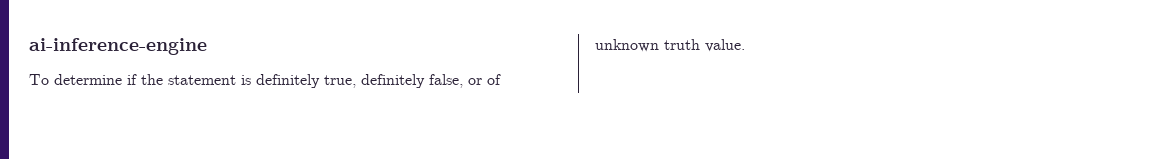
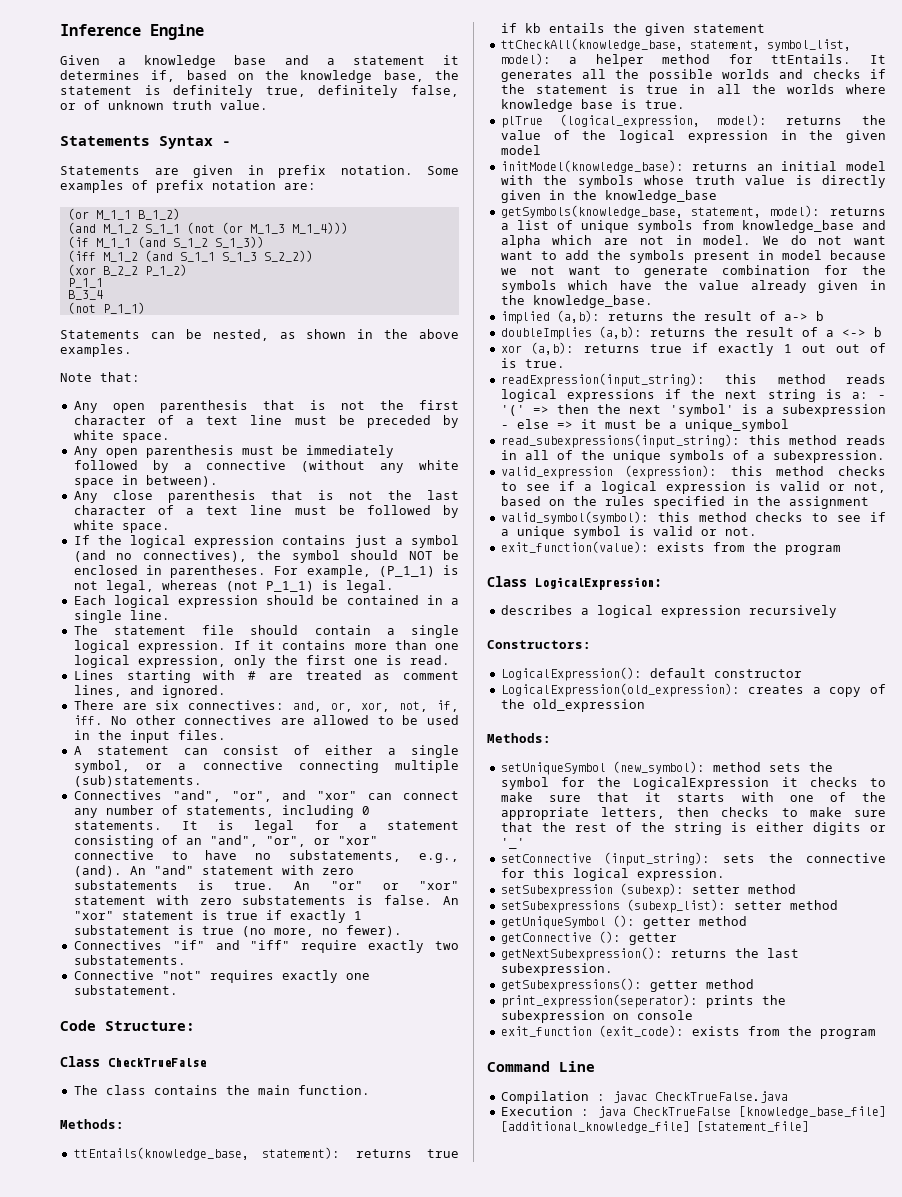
- ai-inference-engine
- To determine if the statement is definitely true, definitely false, or of unknown truth value.
+ Inference Engine
+ Given a knowledge base and a statement it determines if, based on the knowledge base, the statement is definitely true, definitely false, or of unknown truth value.
+ Statements Syntax -
+ Statements are given in prefix notation. Some examples of prefix notation are:
+ (or M_1_1 B_1_2)
+ (and M_1_2 S_1_1 (not (or M_1_3 M_1_4)))
+ (if M_1_1 (and S_1_2 S_1_3))
+ (iff M_1_2 (and S_1_1 S_1_3 S_2_2))
+ (xor B_2_2 P_1_2)
+ P_1_1
+ B_3_4
+ (not P_1_1)
+ Statements can be nested, as shown in the above examples.
+ Note that:
+ Any open parenthesis that is not the first character of a text line must be preceded by white space.
+ Any open parenthesis must be immediately followed by a connective (without any white space in between).
+ Any close parenthesis that is not the last character of a text line must be followed by white space.
+ If the logical expression contains just a symbol (and no connectives), the symbol should NOT be enclosed in parentheses. For example, (P_1_1) is not legal, whereas (not P_1_1) is legal.
+ Each logical expression should be contained in a single line.
+ The statement file should contain a single logical expression. If it contains more than one logical expression, only the first one is read.
+ Lines starting with # are treated as comment lines, and ignored.
+ There are six connectives: and, or, xor, not, if, iff. No other connectives are allowed to be used in the input files.
+ A statement can consist of either a single symbol, or a connective connecting multiple (sub)statements.
+ Connectives "and", "or", and "xor" can connect any number of statements, including 0 statements. It is legal for a statement consisting of an "and", "or", or "xor" connective to have no substatements, e.g., (and). An "and" statement with zero substatements is true. An "or" or "xor" statement with zero substatements is false. An "xor" statement is true if exactly 1 substatement is true (no more, no fewer).
+ Connectives "if" and "iff" require exactly two substatements.
+ Connective "not" requires exactly one substatement.
+ Code Structure:
+ Class CheckTrueFalse
+ The class contains the main function.
+ Methods:
+ ttEntails(knowledge_base, statement): returns true if kb entails the given statement
+ ttCheckAll(knowledge_base, statement, symbol_list, model): a helper method for ttEntails. It generates all the possible worlds and checks if the statement is true in all the worlds where knowledge base is true.
+ plTrue (logical_expression, model): returns the value of the logical expression in the given model
+ initModel(knowledge_base): returns an initial model with the symbols whose truth value is directly given in the knowledge_base
+ getSymbols(knowledge_base, statement, model): returns a list of unique symbols from knowledge_base and alpha which are not in model. We do not want want to add the symbols present in model because we not want to generate combination for the symbols which have the value already given in the knowledge_base.
+ implied (a,b): returns the result of a-> b
+ doubleImplies (a,b): returns the result of a <-> b
+ xor (a,b): returns true if exactly 1 out out of is true.
+ readExpression(input_string): this method reads logical expressions if the next string is a: - '(' => then the next 'symbol' is a subexpression - else => it must be a unique_symbol
+ read_subexpressions(input_string): this method reads in all of the unique symbols of a subexpression.
+ valid_expression (expression): this method checks to see if a logical expression is valid or not, based on the rules specified in the assignment
+ valid_symbol(symbol): this method checks to see if a unique symbol is valid or not.
+ exit_function(value): exists from the program
+ Class LogicalExpression:
+ describes a logical expression recursively
+ Constructors:
+ LogicalExpression(): default constructor
+ LogicalExpression(old_expression): creates a copy of the old_expression
+ Methods:
+ setUniqueSymbol (new_symbol): method sets the symbol for the LogicalExpression it checks to make sure that it starts with one of the appropriate letters, then checks to make sure that the rest of the string is either digits or '_'
+ setConnective (input_string): sets the connective for this logical expression.
+ setSubexpression (subexp): setter method
+ setSubexpressions (subexp_list): setter method
+ getUniqueSymbol (): getter method
+ getConnective (): getter
+ getNextSubexpression(): returns the last subexpression.
+ getSubexpressions(): getter method
+ print_expression(seperator): prints the subexpression on console
+ exit_function (exit_code): exists from the program
+ Command Line
+ Compilation : javac CheckTrueFalse.java
+ Execution : java CheckTrueFalse [knowledge_base_file] [additional_knowledge_file] [statement_file]

